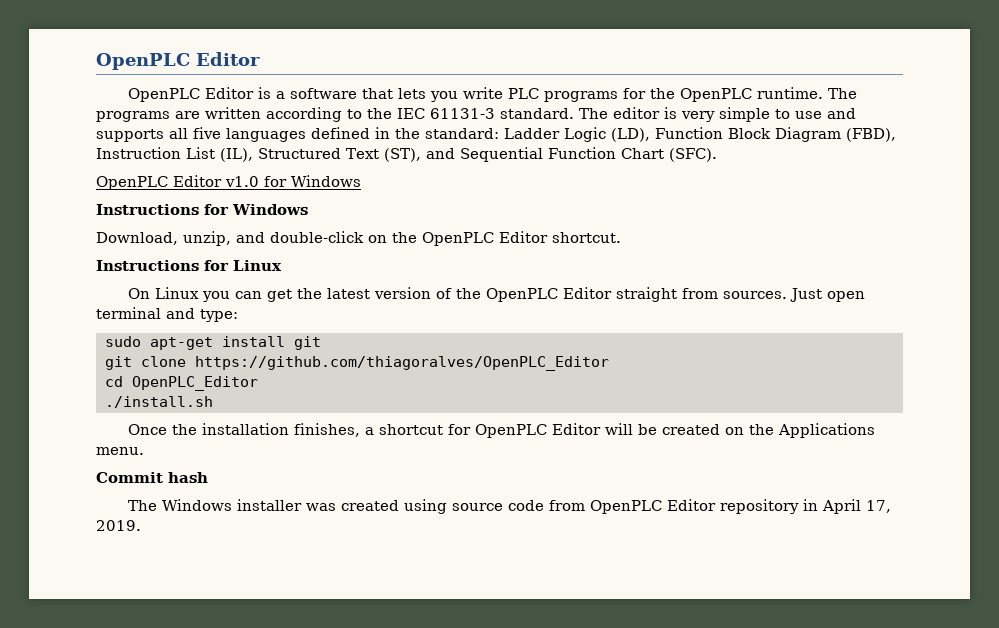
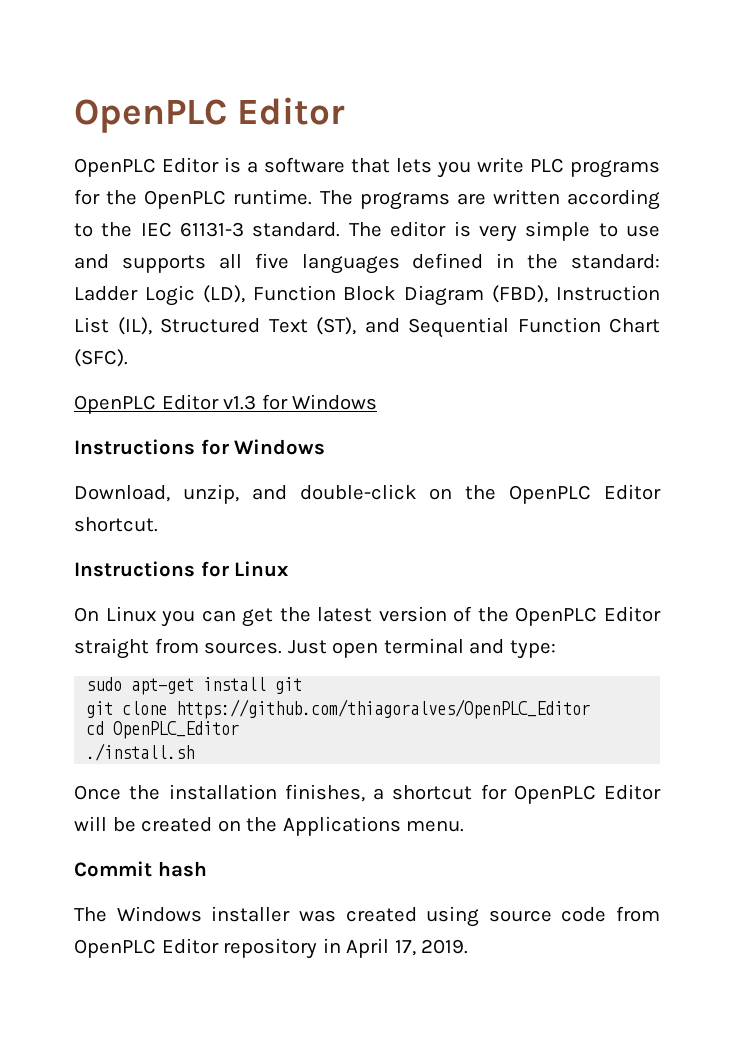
- OpenPLC Editor v1.0 for Windows
+ OpenPLC Editor v1.3 for Windows

